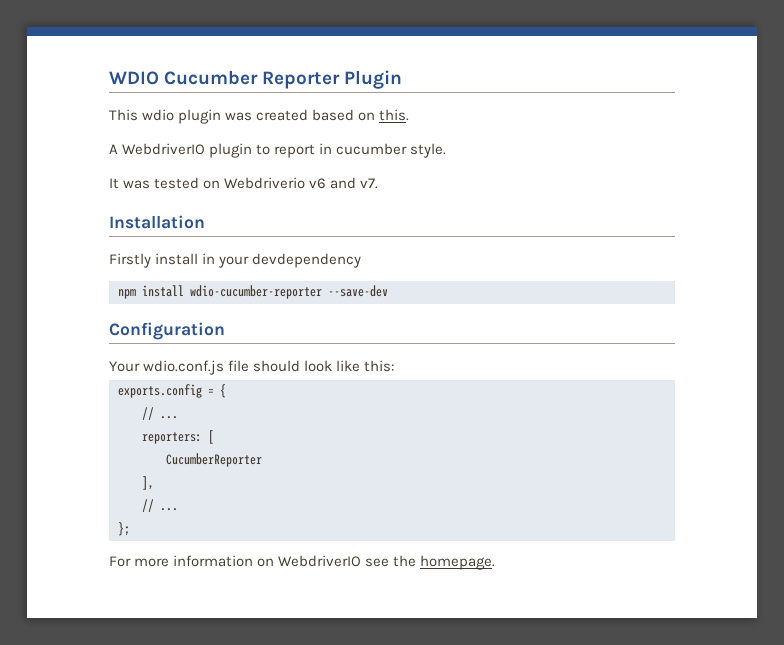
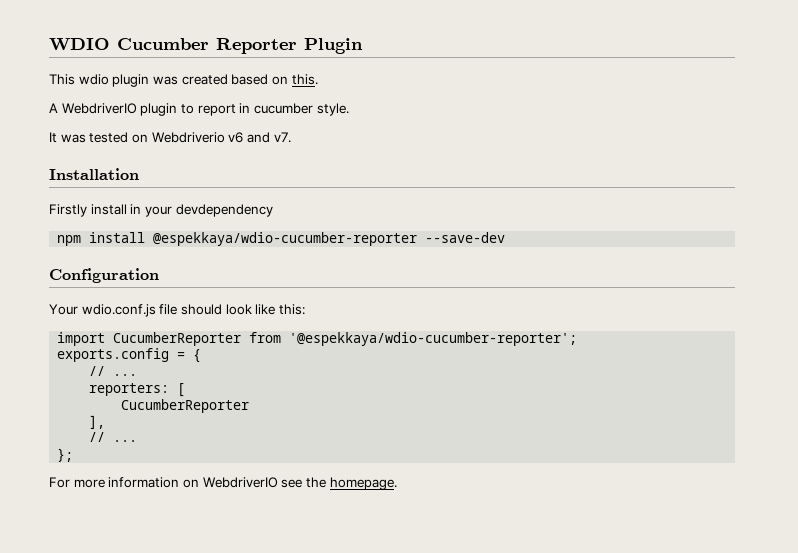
- npm install wdio-cucumber-reporter --save-dev
+ npm install @espekkaya/wdio-cucumber-reporter --save-dev
+ import CucumberReporter from '@espekkaya/wdio-cucumber-reporter';

